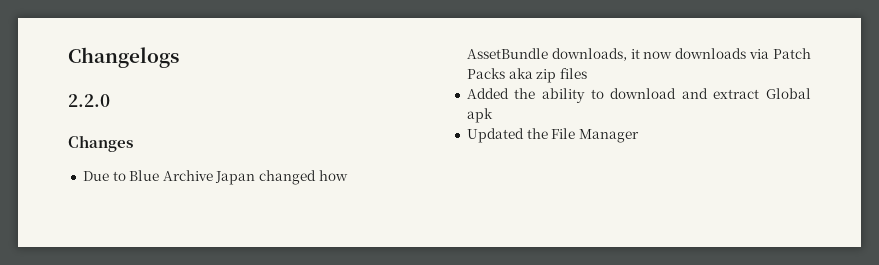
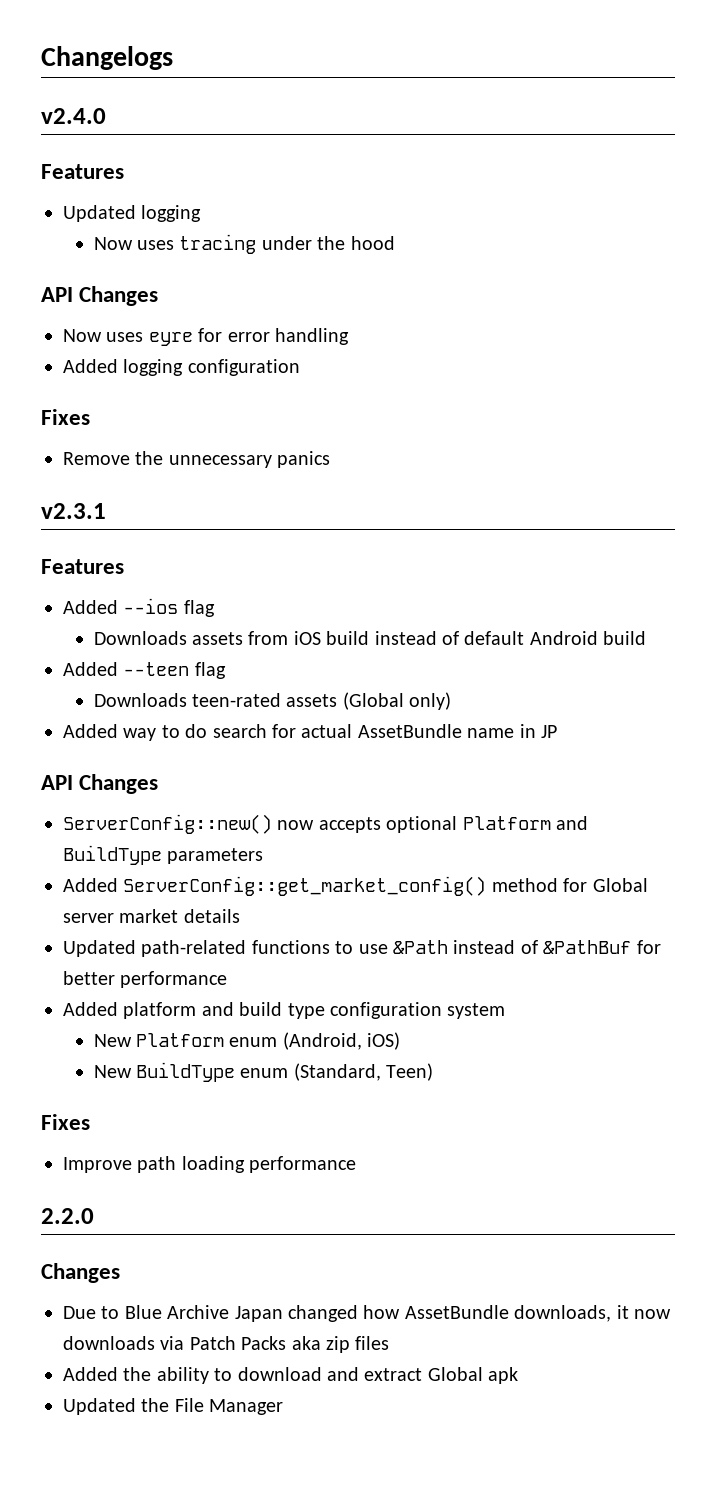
+ v2.4.0
+ Features
+ Updated logging
+ Now uses tracing under the hood
+ API Changes
+ Now uses eyre for error handling
+ Added logging configuration
+ Fixes
+ Remove the unnecessary panics
+ v2.3.1
+ Features
+ Added --ios flag
+ Downloads assets from iOS build instead of default Android build
+ Added --teen flag
+ Downloads teen-rated assets (Global only)
+ Added way to do search for actual AssetBundle name in JP
+ API Changes
+ ServerConfig::new() now accepts optional Platform and BuildType parameters
+ Added ServerConfig::get_market_config() method for Global server market details
+ Updated path-related functions to use &Path instead of &PathBuf for better performance
+ Added platform and build type configuration system
+ New Platform enum (Android, iOS)
+ New BuildType enum (Standard, Teen)
+ Fixes
+ Improve path loading performance

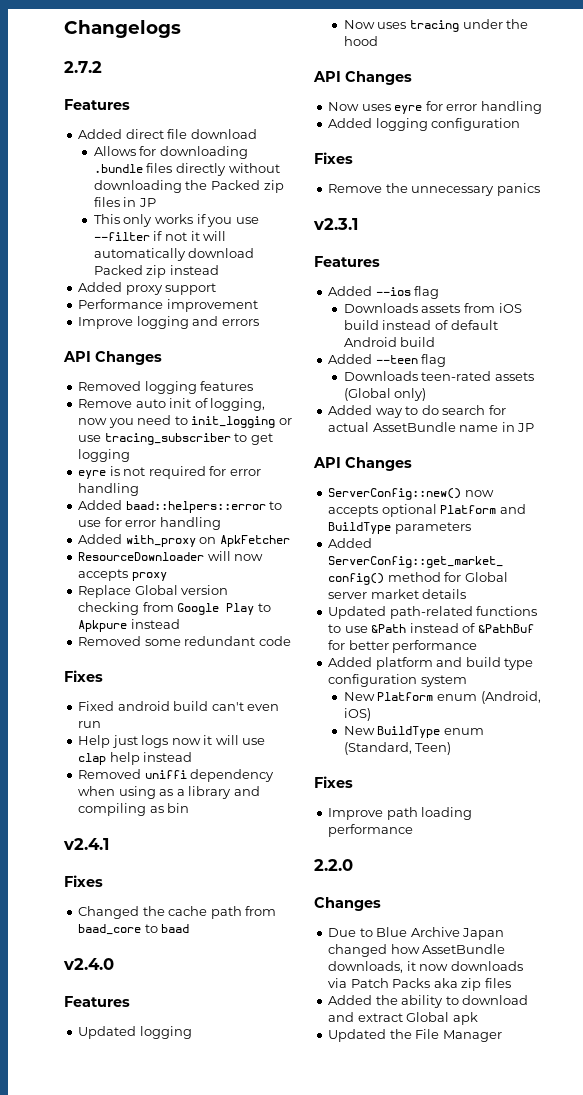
+ 2.7.2
+ Features
+ Added direct file download
+ Allows for downloading .bundle files directly without downloading the Packed zip files in JP
+ This only works if you use --filter if not it will automatically download Packed zip instead
+ Added proxy support
+ Performance improvement
+ Improve logging and errors
+ API Changes
+ Removed logging features
+ Remove auto init of logging, now you need to init_logging or use tracing_subscriber to get logging
+ eyre is not required for error handling
+ Added baad::helpers::error to use for error handling
+ Added with_proxy on ApkFetcher
+ ResourceDownloader will now accepts proxy
+ Replace Global version checking from Google Play to Apkpure instead
+ Removed some redundant code
+ Fixes
+ Fixed android build can't even run
+ Help just logs now it will use clap help instead
+ Removed uniffi dependency when using as a library and compiling as bin
+ v2.4.1
+ Fixes
+ Changed the cache path from baad_core to baad

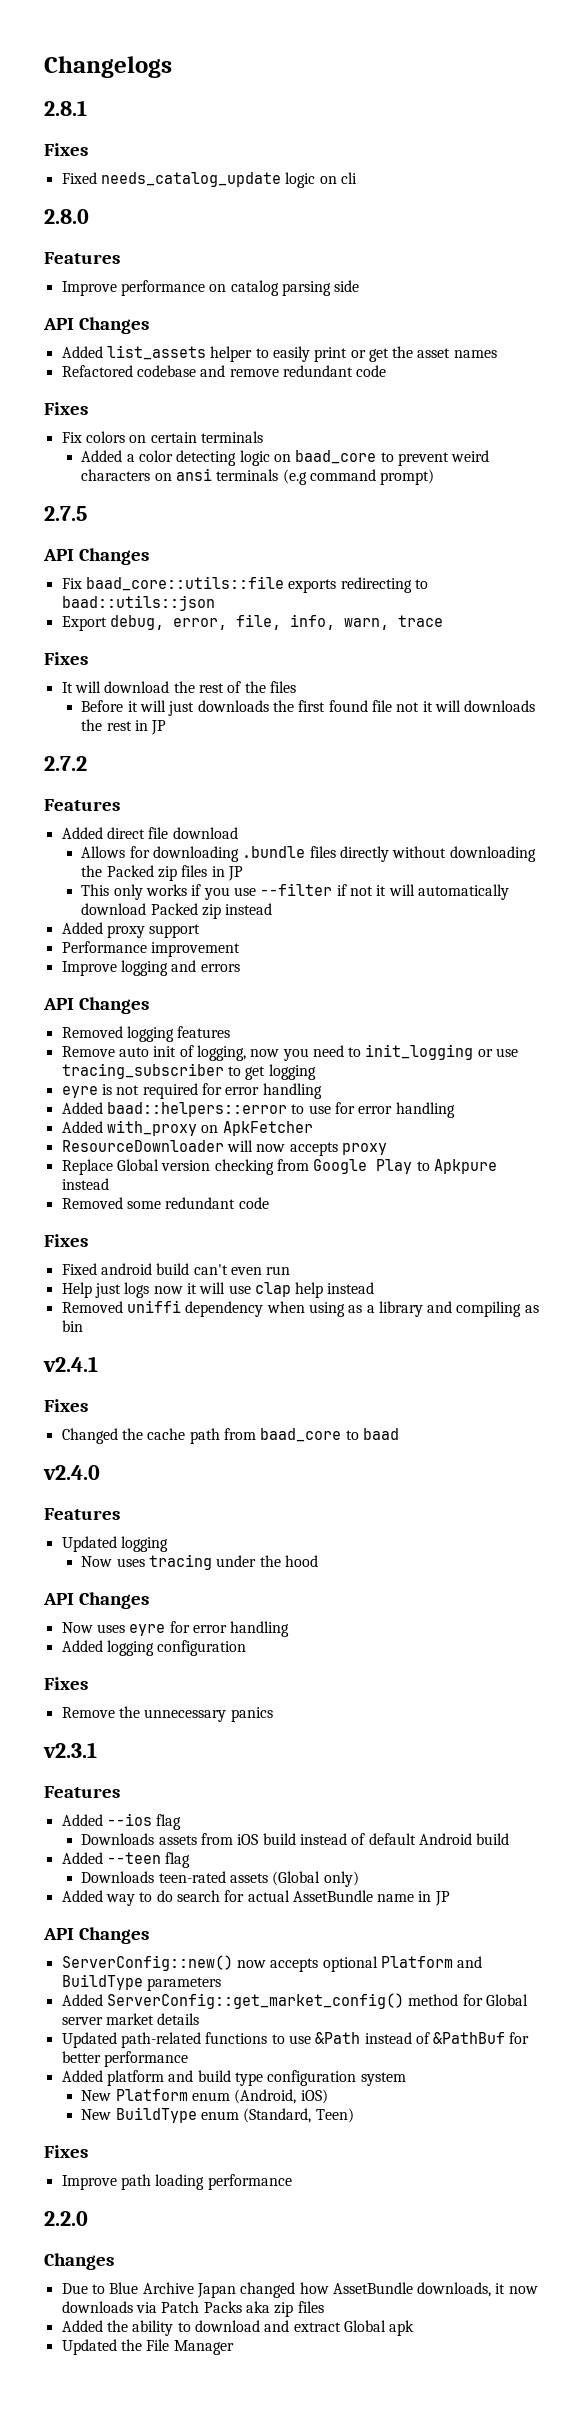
+ 2.8.1
+ Fixes
+ Fixed needs_catalog_update logic on cli
+ 2.8.0
+ Features
+ Improve performance on catalog parsing side
+ API Changes
+ Added list_assets helper to easily print or get the asset names
+ Refactored codebase and remove redundant code
+ Fixes
+ Fix colors on certain terminals
+ Added a color detecting logic on baad_core to prevent weird characters on ansi terminals (e.g command prompt)
+ 2.7.5
+ API Changes
+ Fix baad_core::utils::file exports redirecting to baad::utils::json
+ Export debug, error, file, info, warn, trace
+ Fixes
+ It will download the rest of the files
+ Before it will just downloads the first found file not it will downloads the rest in JP

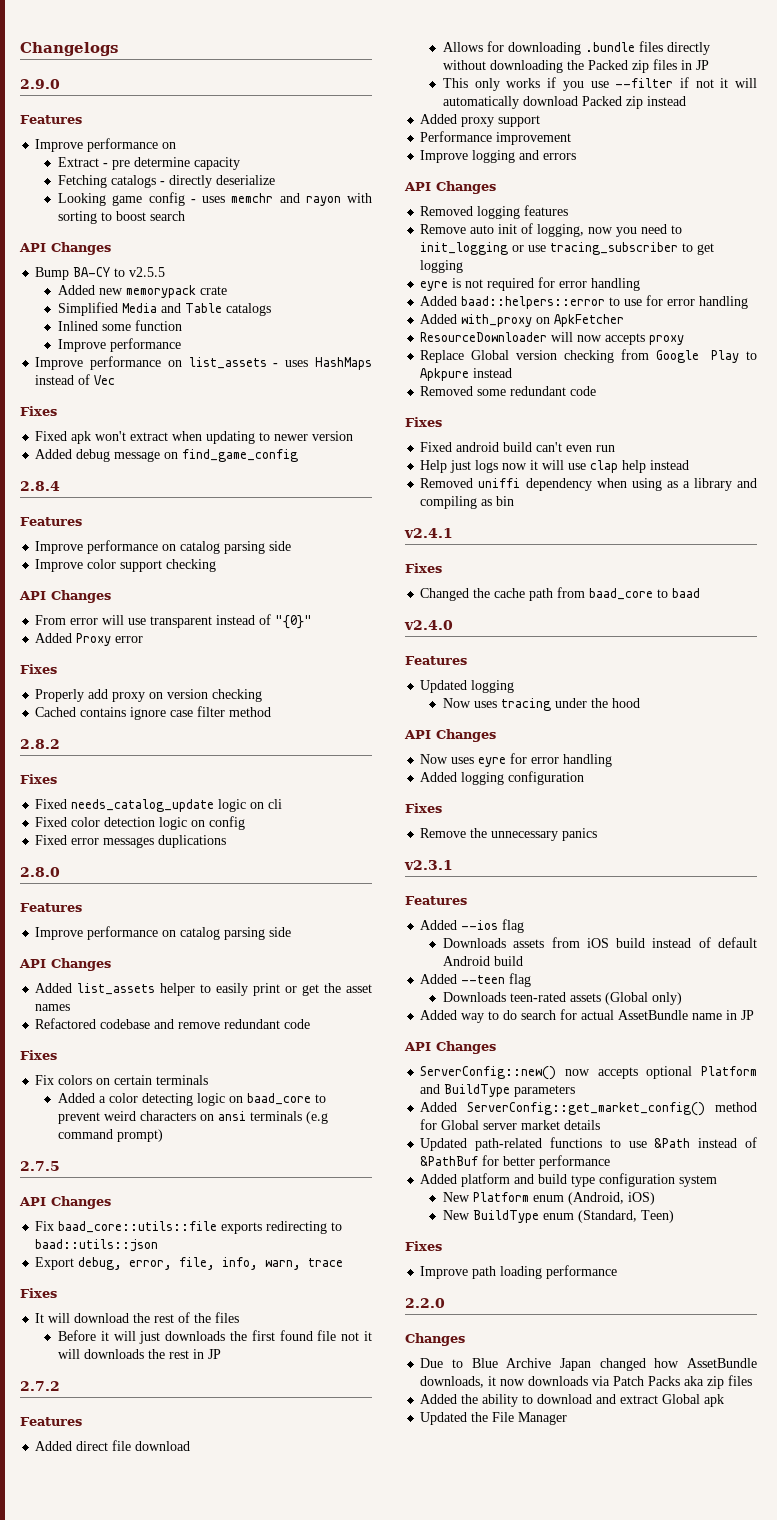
- 2.8.1
+ 2.9.0
+ Features
+ Improve performance on
+ Extract - pre determine capacity
+ Fetching catalogs - directly deserialize
+ Looking game config - uses memchr and rayon with sorting to boost search
+ API Changes
+ Bump BA-CY to v2.5.5
+ Added new memorypack crate
+ Simplified Media and Table catalogs
+ Inlined some function
+ Improve performance
+ Improve performance on list_assets - uses HashMaps instead of Vec
+ Fixes
+ Fixed apk won't extract when updating to newer version
+ Added debug message on find_game_config
+ 2.8.4
+ Features
+ Improve performance on catalog parsing side
+ Improve color support checking
+ API Changes
+ From error will use transparent instead of "{0}"
+ Added Proxy error
+ Fixes
+ Properly add proxy on version checking
+ Cached contains ignore case filter method
+ 2.8.2
+ Fixed color detection logic on config
+ Fixed error messages duplications

